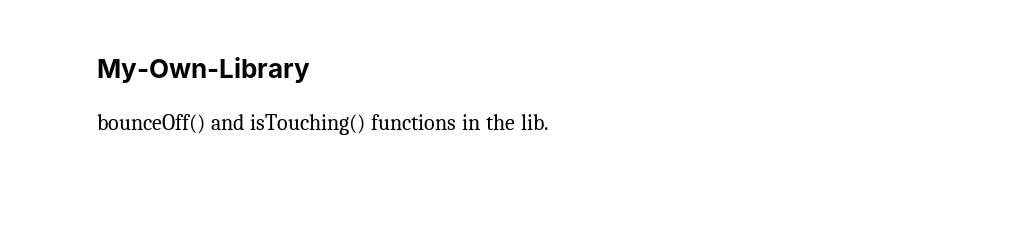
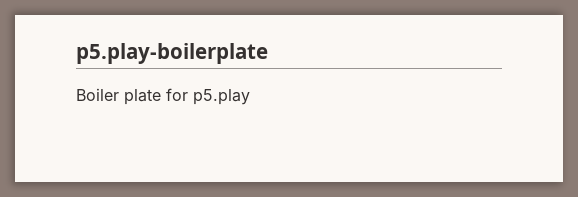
- My-Own-Library
- bounceOff() and isTouching() functions in the lib.
+ p5.play-boilerplate
+ Boiler plate for p5.play

